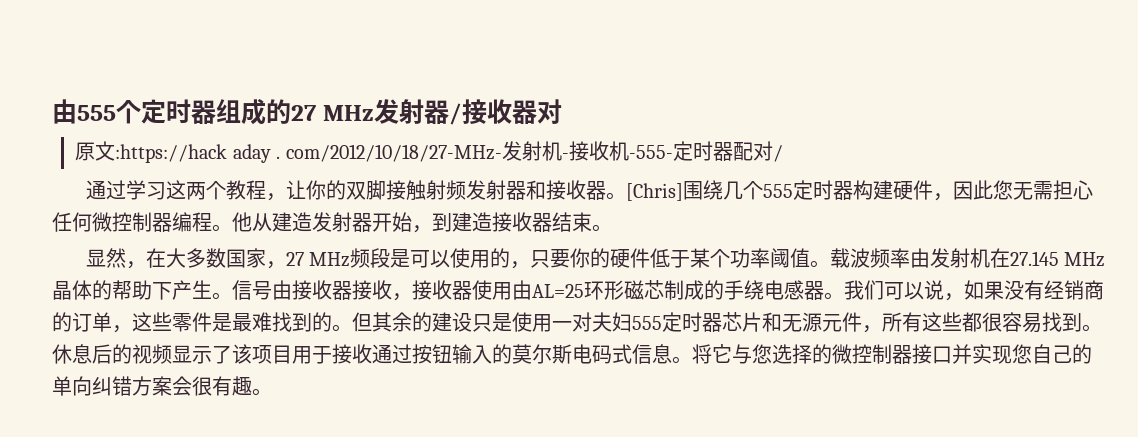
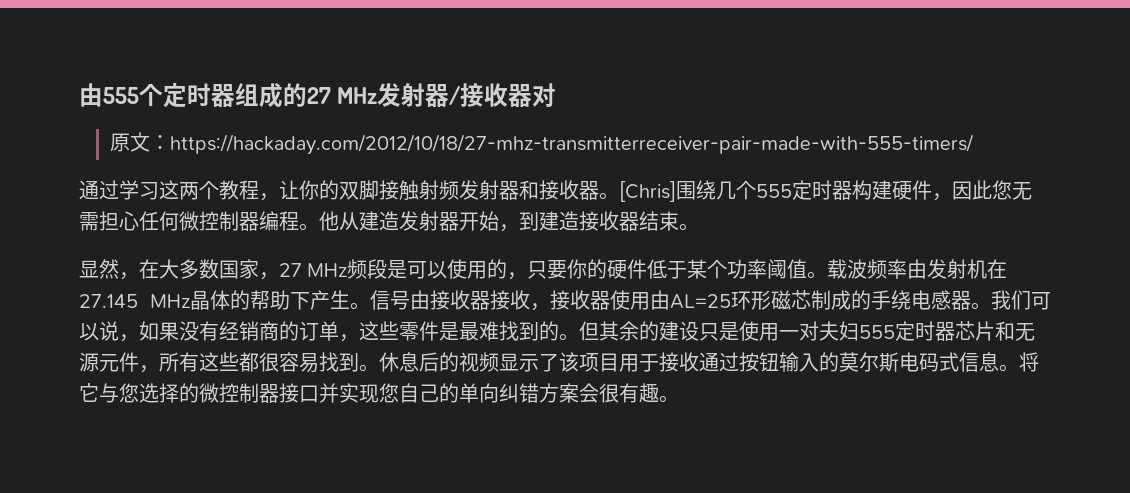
- 原文:https://hack aday . com/2012/10/18/27-MHz-发射机-接收机-555-定时器配对/
+ 原文：https://hackaday.com/2012/10/18/27-mhz-transmitterreceiver-pair-made-with-555-timers/

